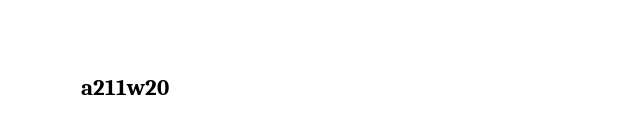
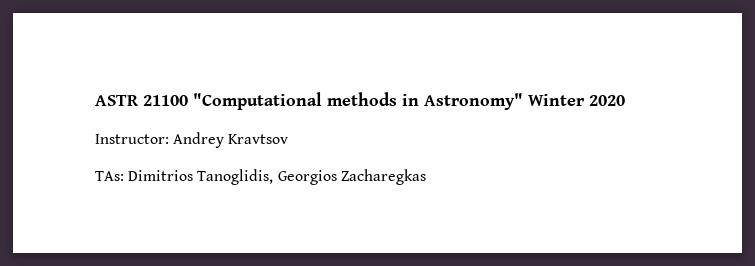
- a211w20
+ ASTR 21100 "Computational methods in Astronomy" Winter 2020
+ Instructor: Andrey Kravtsov
+ TAs: Dimitrios Tanoglidis, Georgios Zacharegkas

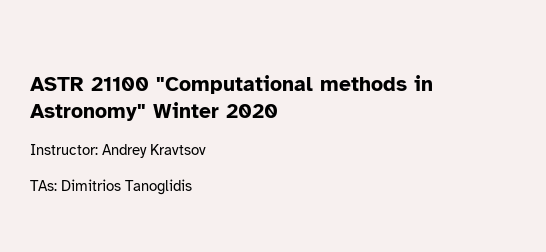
- TAs: Dimitrios Tanoglidis, Georgios Zacharegkas
+ TAs: Dimitrios Tanoglidis

